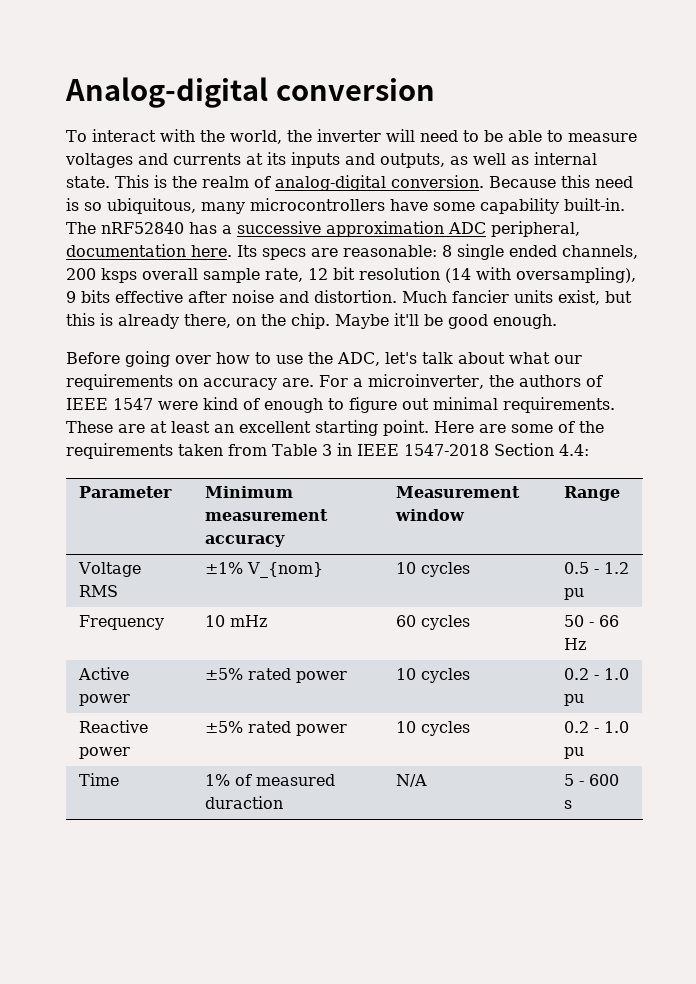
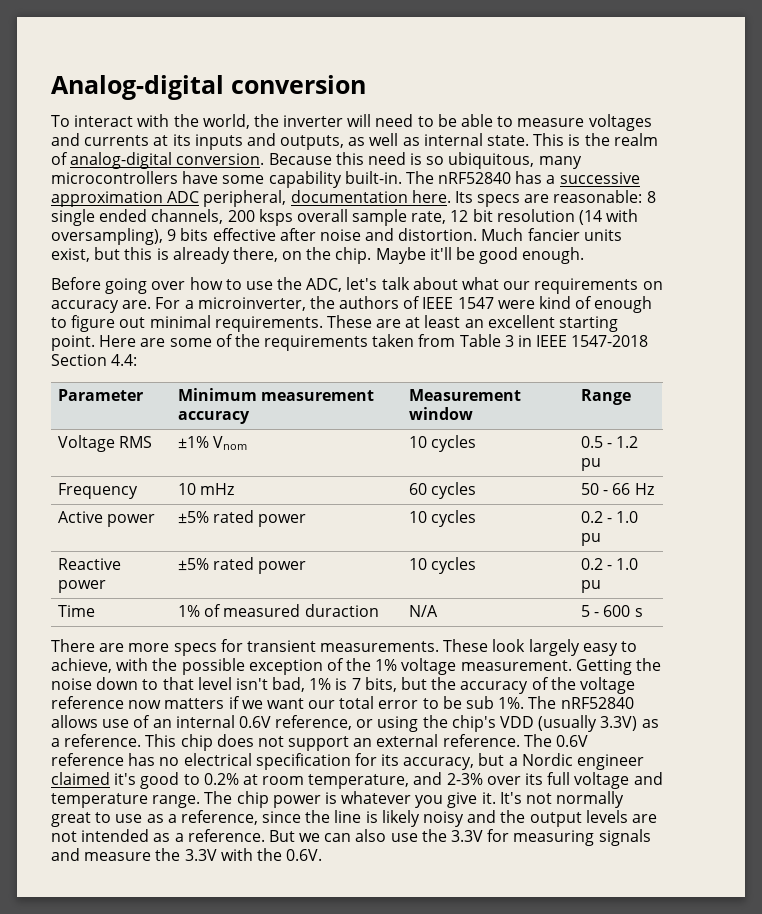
- Voltage RMS | ±1% V_{nom} | 10 cycles | 0.5 - 1.2 pu
+ Voltage RMS | ±1% Vnom | 10 cycles | 0.5 - 1.2 pu
+ There are more specs for transient measurements. These look largely easy to achieve, with the possible exception of the 1% voltage measurement. Getting the noise down to that level isn't bad, 1% is 7 bits, but the accuracy of the voltage reference now matters if we want our total error to be sub 1%. The nRF52840 allows use of an internal 0.6V reference, or using the chip's VDD (usually 3.3V) as a reference. This chip does not support an external reference. The 0.6V reference has no electrical specification for its accuracy, but a Nordic engineer claimed it's good to 0.2% at room temperature, and 2-3% over its full voltage and temperature range. The chip power is whatever you give it. It's not normally great to use as a reference, since the line is likely noisy and the output levels are not intended as a reference. But we can also use the 3.3V for measuring signals and measure the 3.3V with the 0.6V.

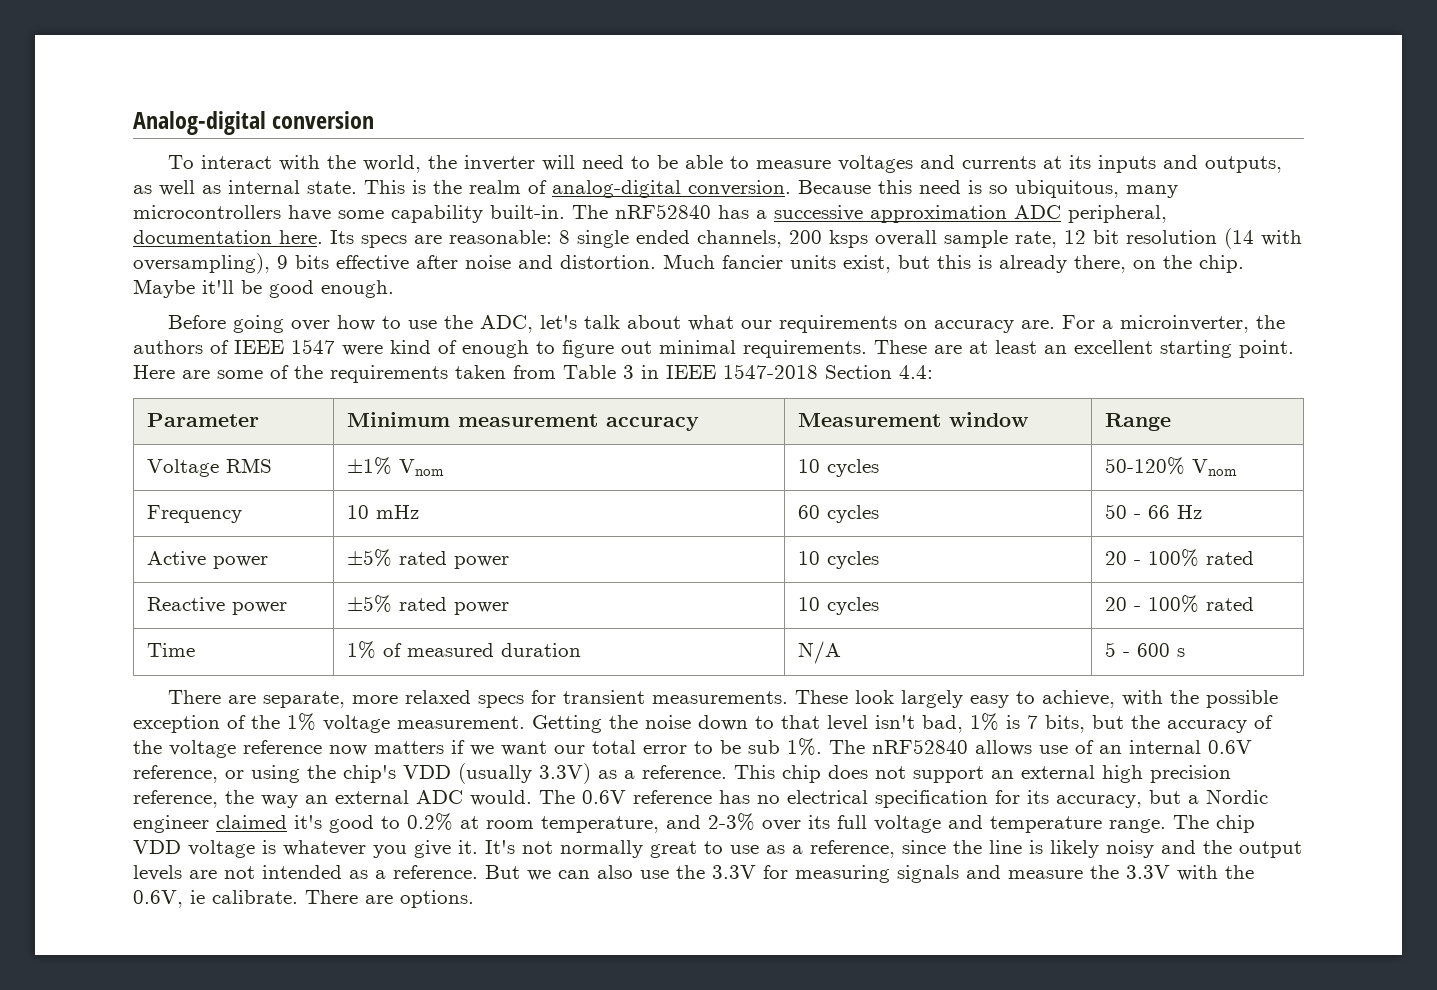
- Voltage RMS | ±1% Vnom | 10 cycles | 0.5 - 1.2 pu
+ Voltage RMS | ±1% Vnom | 10 cycles | 50-120% Vnom
- Active power | ±5% rated power | 10 cycles | 0.2 - 1.0 pu
+ Active power | ±5% rated power | 10 cycles | 20 - 100% rated
- Reactive power | ±5% rated power | 10 cycles | 0.2 - 1.0 pu
+ Reactive power | ±5% rated power | 10 cycles | 20 - 100% rated
- Time | 1% of measured duraction | N/A | 5 - 600 s
+ Time | 1% of measured duration | N/A | 5 - 600 s
- There are more specs for transient measurements.
+ There are separate, more relaxed specs for transient measurements.
- This chip does not support an external reference.
+ This chip does not support an external high precision reference, the way an external ADC would.
- The chip power is whatever you give it.
+ The chip VDD voltage is whatever you give it.
- But we can also use the 3.3V for measuring signals and measure the 3.3V with the 0.6V.
+ But we can also use the 3.3V for measuring signals and measure the 3.3V with the 0.6V, ie calibrate. There are options.

